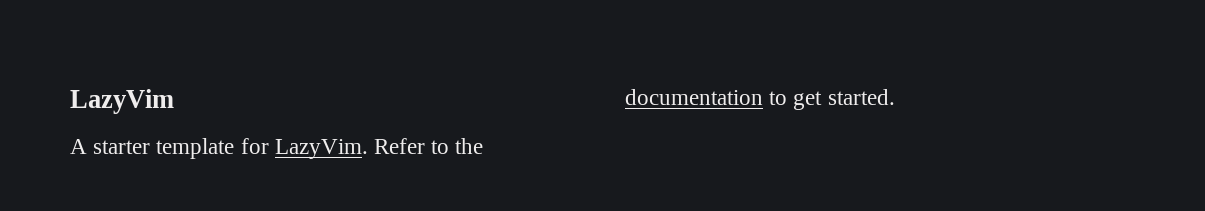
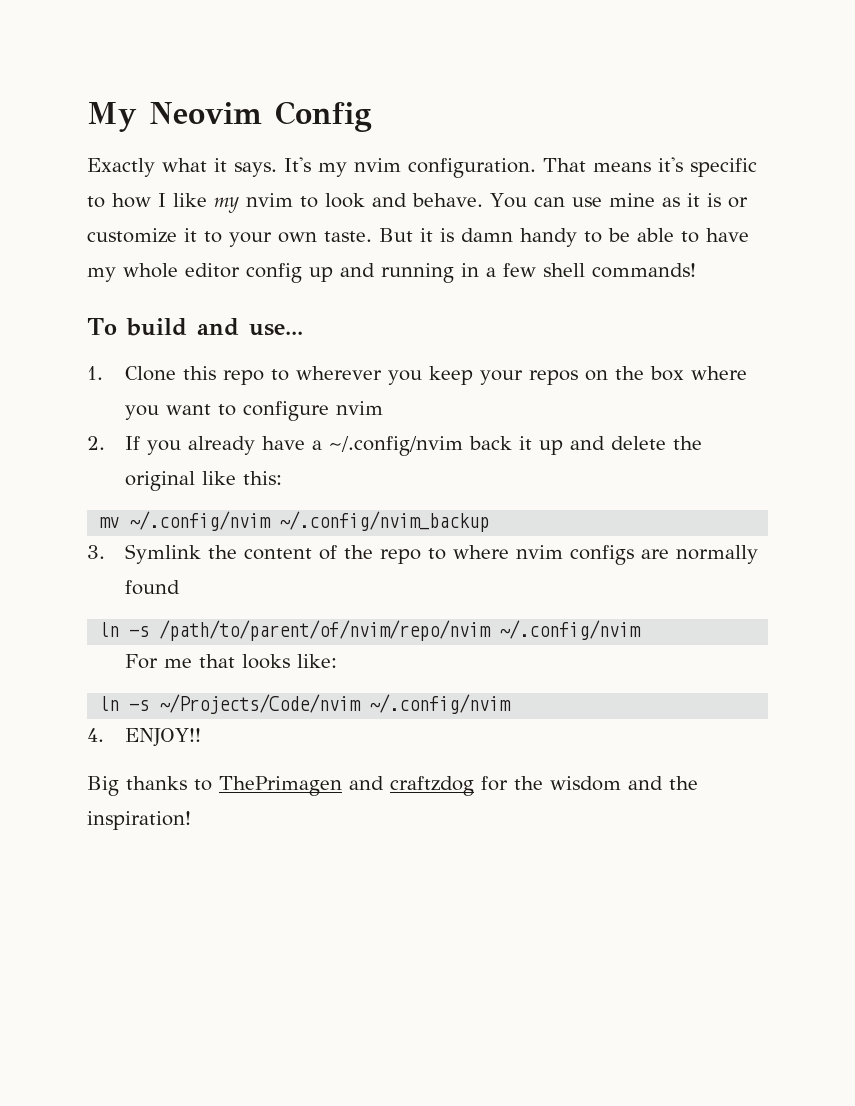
- LazyVim
- A starter template for LazyVim. Refer to the documentation to get started.
+ My Neovim Config
+ Exactly what it says. It's my nvim configuration. That means it's specific to how I like my nvim to look and behave. You can use mine as it is or customize it to your own taste. But it is damn handy to be able to have my whole editor config up and running in a few shell commands!
+ To build and use...
+ 1. Clone this repo to wherever you keep your repos on the box where you want to configure nvim
+ 2. If you already have a ~/.config/nvim back it up and delete the original like this:
+ mv ~/.config/nvim ~/.config/nvim_backup
+ 3. Symlink the content of the repo to where nvim configs are normally found
+ ln -s /path/to/parent/of/nvim/repo/nvim ~/.config/nvim
+ For me that looks like:
+ ln -s ~/Projects/Code/nvim ~/.config/nvim
+ 4. ENJOY!!
+ Big thanks to ThePrimagen and craftzdog for the wisdom and the inspiration!

